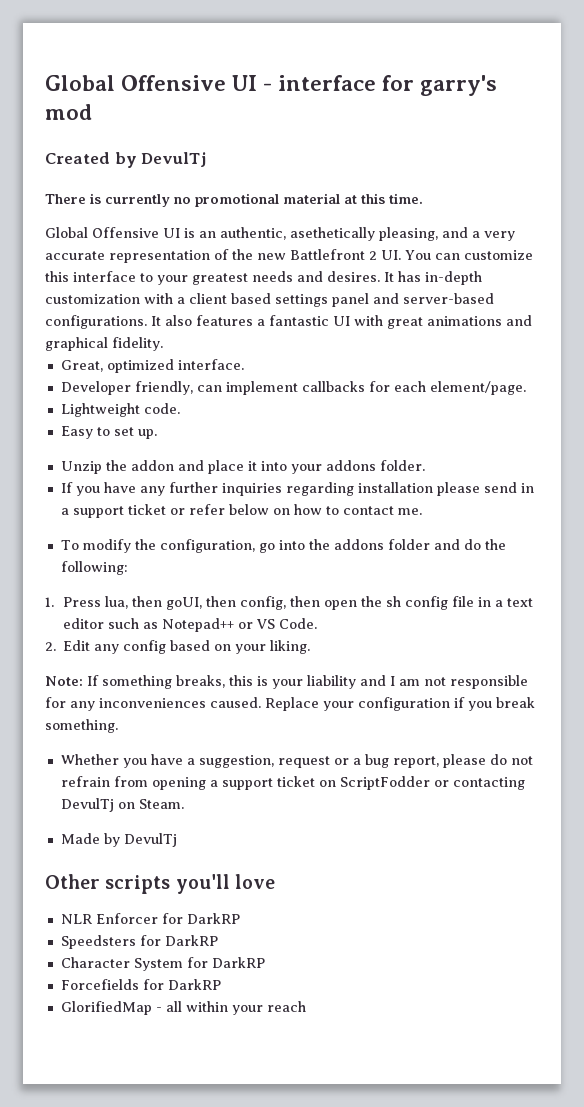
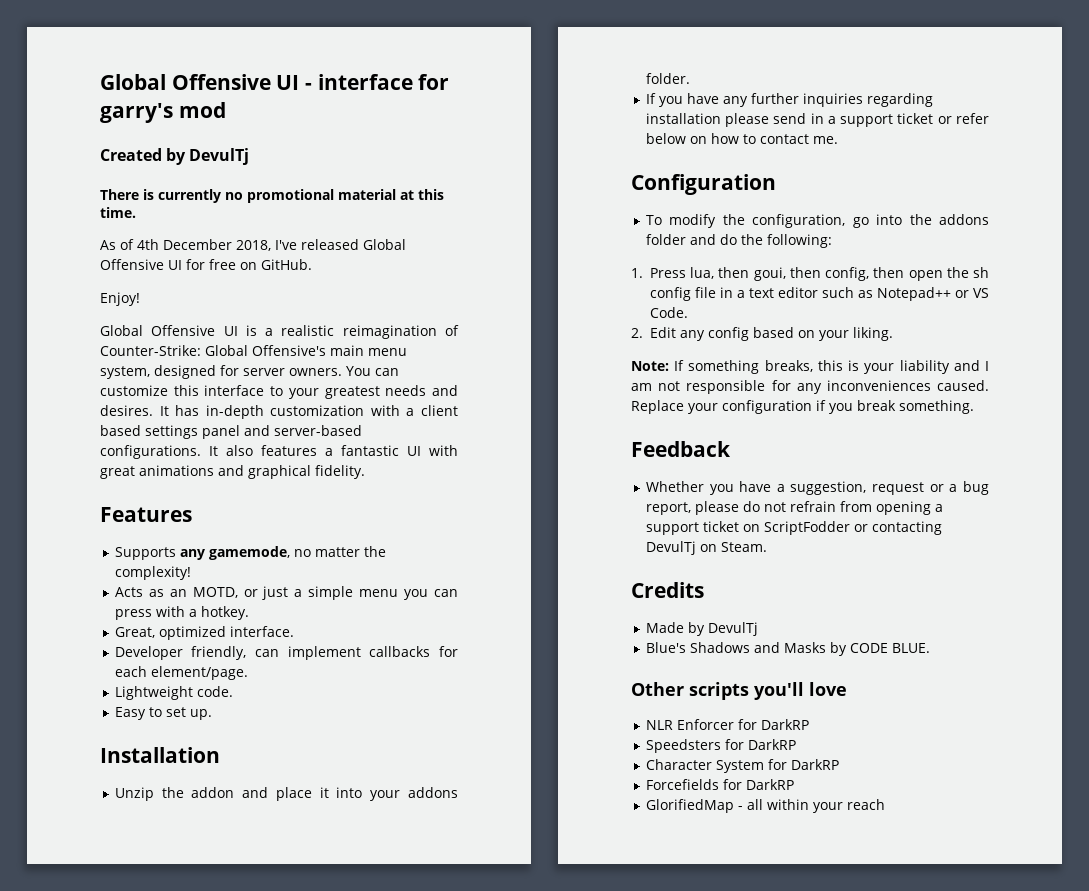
- Global Offensive UI is an authentic, asethetically pleasing, and a very accurate representation of the new Battlefront 2 UI. You can customize this interface to your greatest needs and desires.
+ As of 4th December 2018, I've released Global Offensive UI for free on GitHub.
+ Enjoy!
+ Global Offensive UI is a realistic reimagination of Counter-Strike: Global Offensive's main menu system, designed for server owners. You can customize this interface to your greatest needs and desires.
+ Features
+ Supports any gamemode, no matter the complexity!
+ Acts as an MOTD, or just a simple menu you can press with a hotkey.
+ Installation
+ Configuration
- 1. Press lua, then goUI, then config, then open the sh config file in a text editor such as Notepad++ or VS Code.
+ 1. Press lua, then goui, then config, then open the sh config file in a text editor such as Notepad++ or VS Code.
+ Feedback
+ Credits
+ Blue's Shadows and Masks by CODE BLUE.

